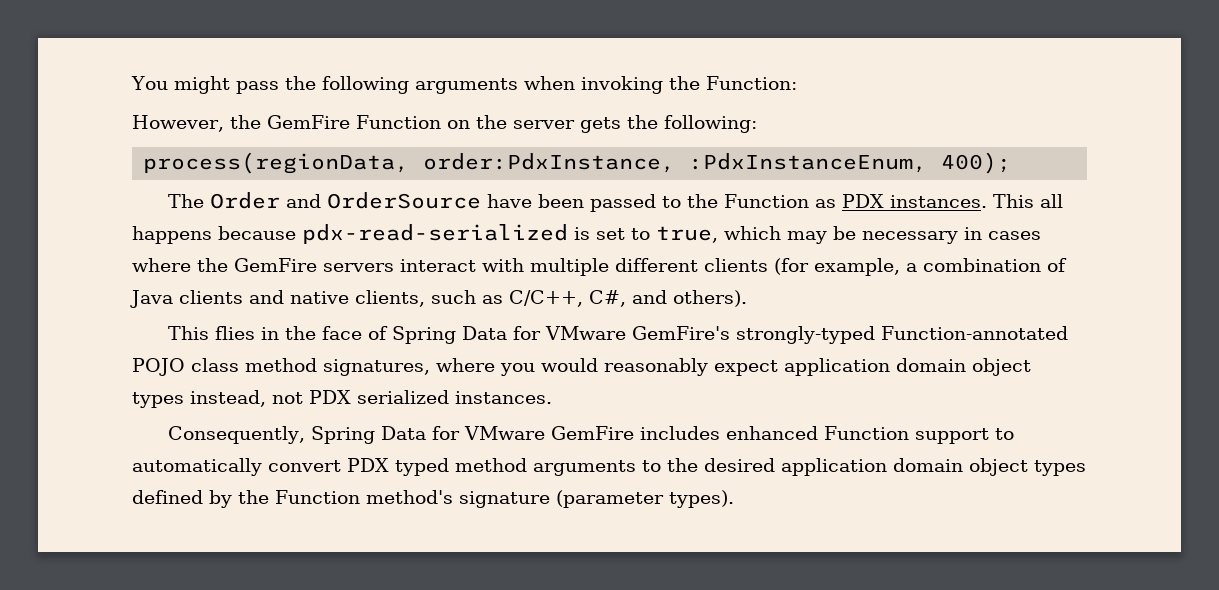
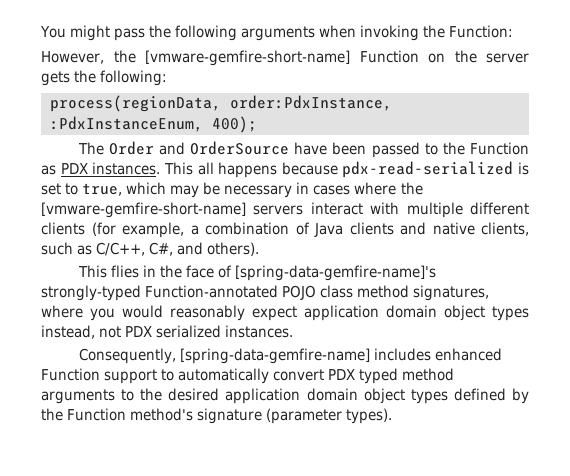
- However, the GemFire Function on the server gets the following:
+ However, the [vmware-gemfire-short-name] Function on the server gets the following:
- This all happens because pdx-read-serialized is set to true, which may be necessary in cases where the GemFire servers interact with multiple different clients (for example, a combination of Java clients and native clients, such as C/C++, C#, and others).
+ This all happens because pdx-read-serialized is set to true, which may be necessary in cases where the [vmware-gemfire-short-name] servers interact with multiple different clients (for example, a combination of Java clients and native clients, such as C/C++, C#, and others).
- This flies in the face of Spring Data for VMware GemFire's strongly-typed Function-annotated POJO class method signatures, where you would reasonably expect application domain object types instead, not PDX serialized instances.
+ This flies in the face of [spring-data-gemfire-name]'s strongly-typed Function-annotated POJO class method signatures, where you would reasonably expect application domain object types instead, not PDX serialized instances.
- Consequently, Spring Data for VMware GemFire includes enhanced Function support to automatically convert PDX typed method arguments to the desired application domain object types defined by the Function method's signature (parameter types).
+ Consequently, [spring-data-gemfire-name] includes enhanced Function support to automatically convert PDX typed method arguments to the desired application domain object types defined by the Function method's signature (parameter types).

